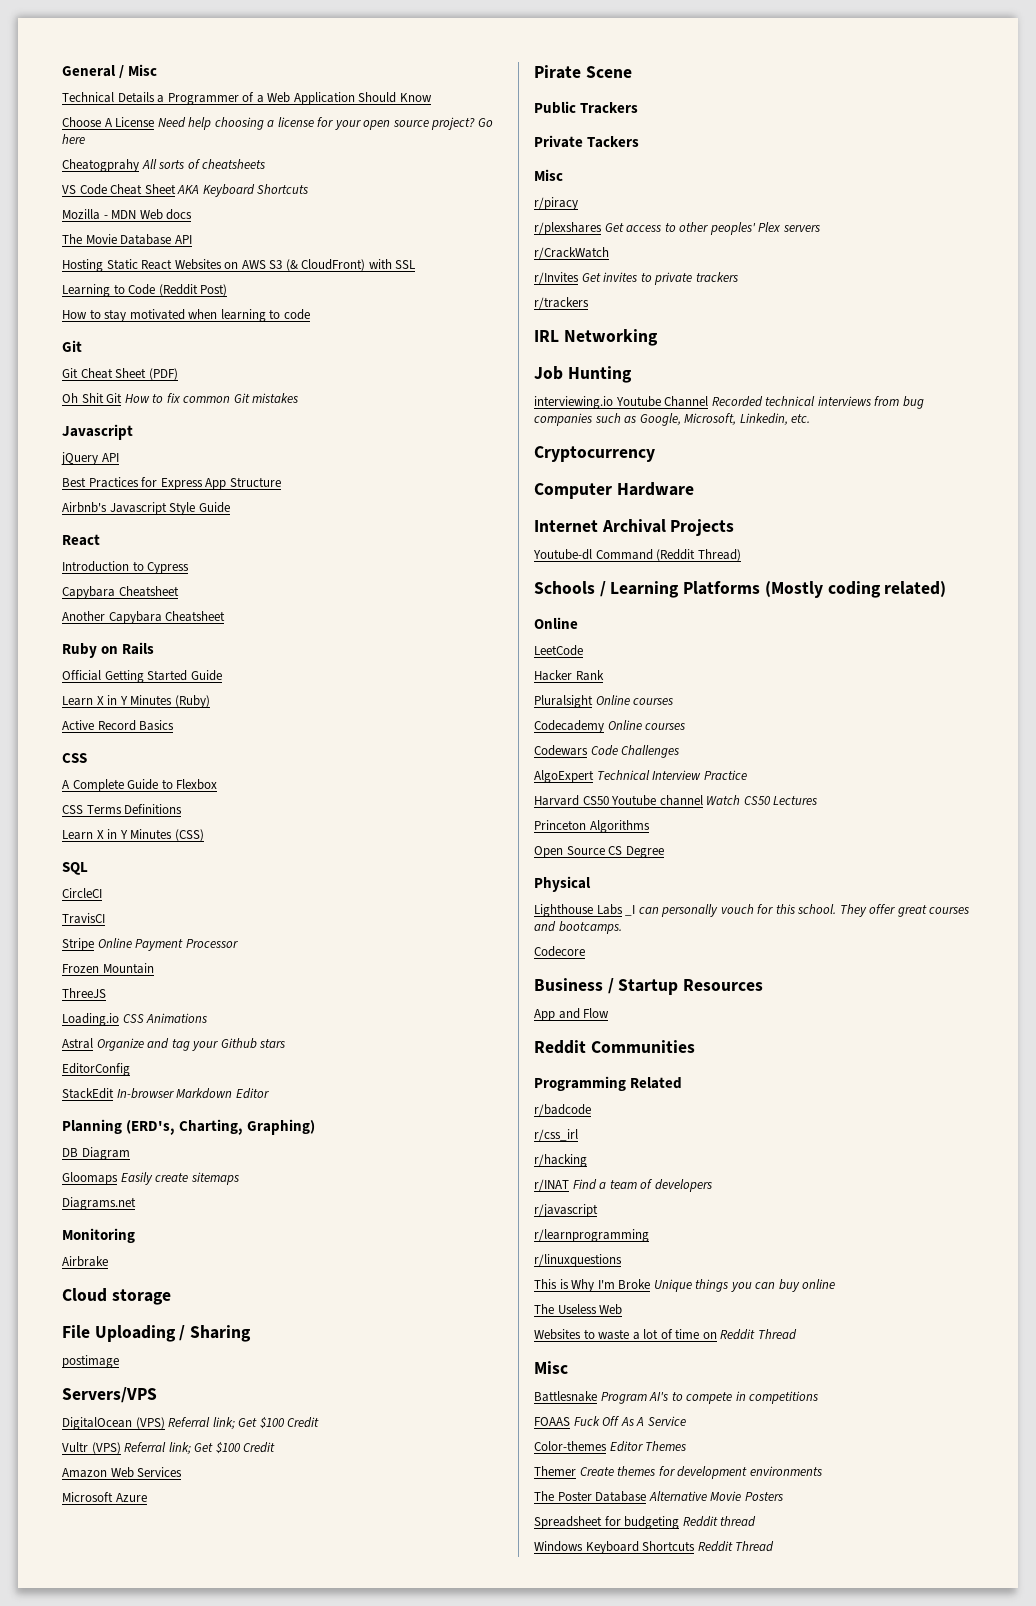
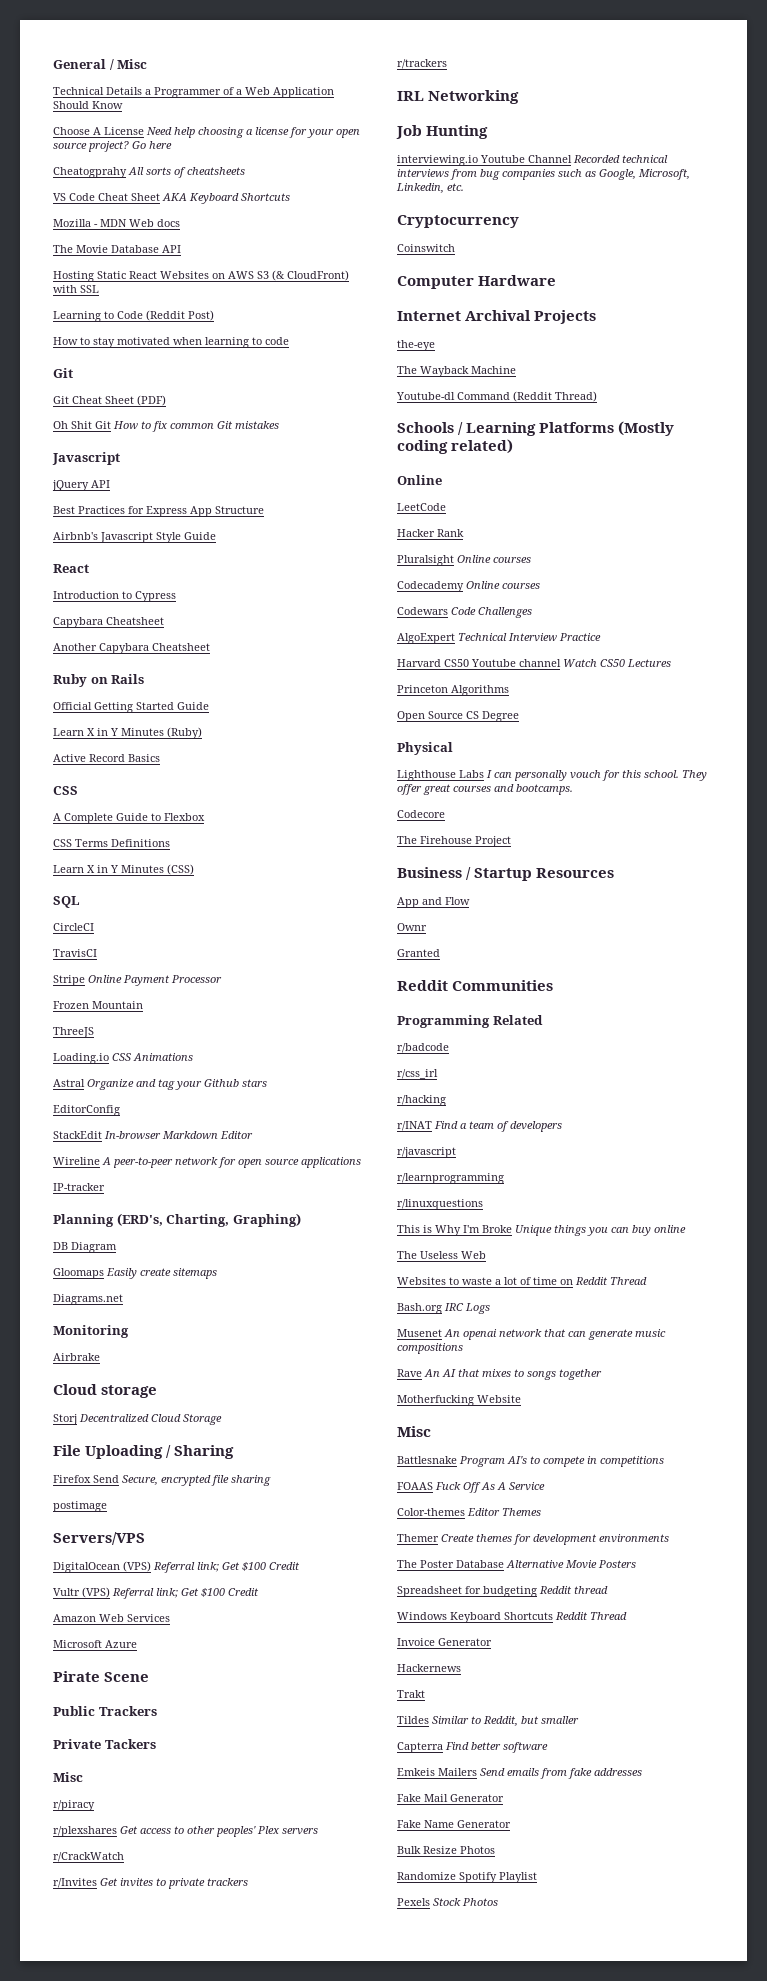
+ Wireline A peer-to-peer network for open source applications
+ IP-tracker
+ Storj Decentralized Cloud Storage
+ Firefox Send Secure, encrypted file sharing
+ Coinswitch
+ the-eye
+ The Wayback Machine
- Lighthouse Labs _I can personally vouch for this school.
+ Lighthouse Labs I can personally vouch for this school.
+ The Firehouse Project
+ Ownr
+ Granted
+ Bash.org IRC Logs
+ Musenet An openai network that can generate music compositions
+ Rave An AI that mixes to songs together
+ Motherfucking Website
+ Invoice Generator
+ Hackernews
+ Trakt
+ Tildes Similar to Reddit, but smaller
+ Capterra Find better software
+ Emkeis Mailers Send emails from fake addresses
+ Fake Mail Generator
+ Fake Name Generator
+ Bulk Resize Photos
+ Randomize Spotify Playlist
+ Pexels Stock Photos

